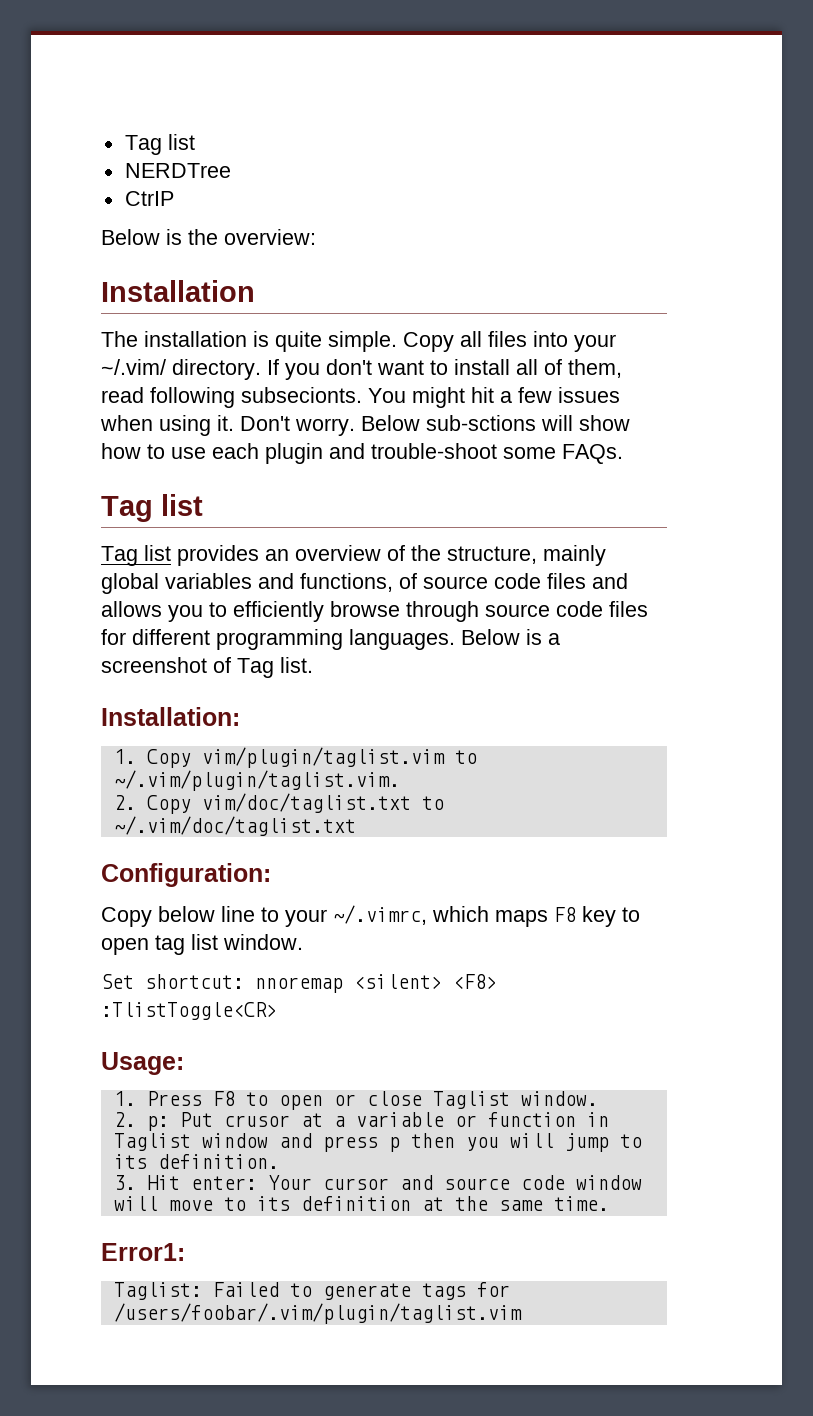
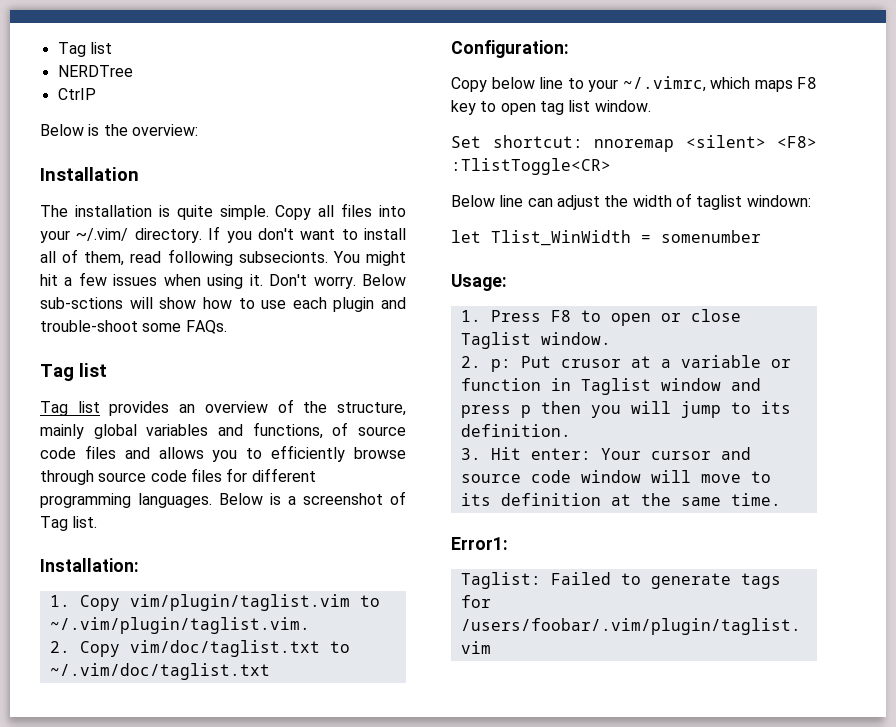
+ Below line can adjust the width of taglist windown:
+ let Tlist_WinWidth = somenumber

